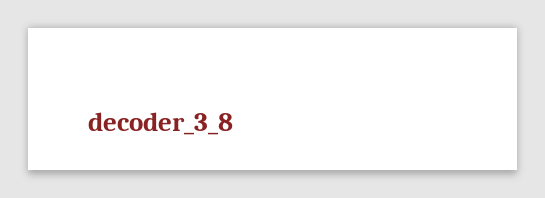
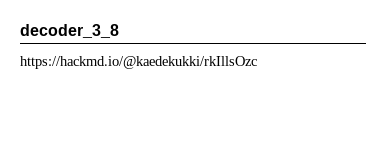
+ https://hackmd.io/@kaedekukki/rkIllsOzc

